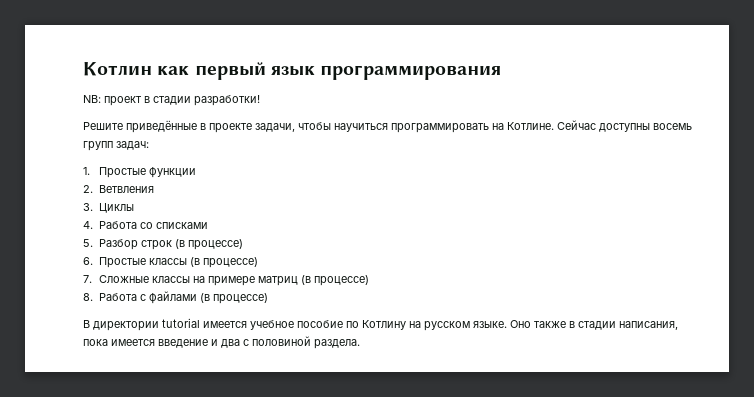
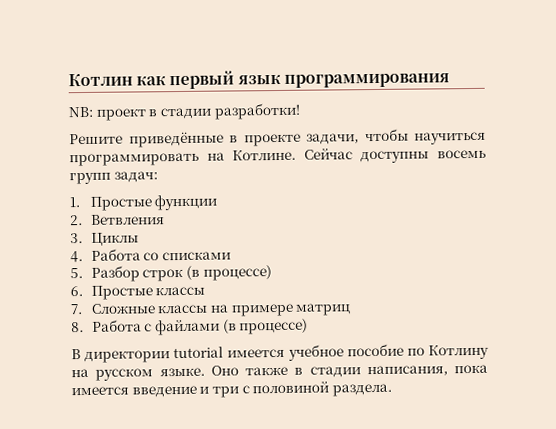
- 6. Простые классы (в процессе)
+ 6. Простые классы
- 7. Сложные классы на примере матриц (в процессе)
+ 7. Сложные классы на примере матриц
- Оно также в стадии написания, пока имеется введение и два с половиной раздела.
+ Оно также в стадии написания, пока имеется введение и три с половиной раздела.

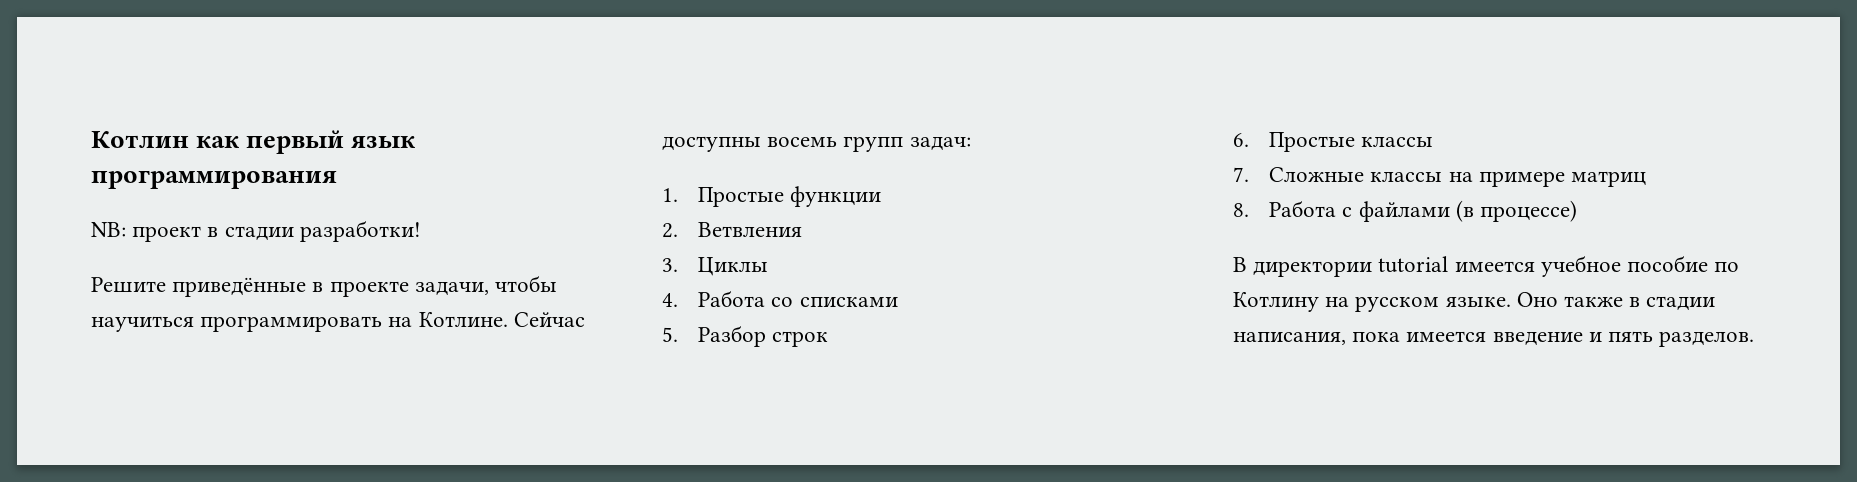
- 5. Разбор строк (в процессе)
+ 5. Разбор строк
- Оно также в стадии написания, пока имеется введение и три с половиной раздела.
+ Оно также в стадии написания, пока имеется введение и пять разделов.

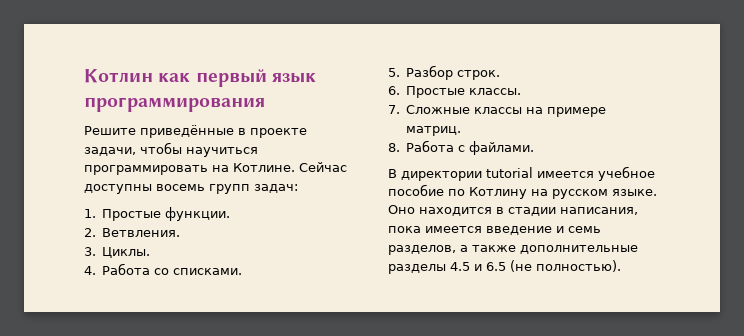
- NB: проект в стадии разработки!
- 1. Простые функции
+ 1. Простые функции.
- 2. Ветвления
+ 2. Ветвления.
- 3. Циклы
+ 3. Циклы.
- 4. Работа со списками
+ 4. Работа со списками.
- 5. Разбор строк
+ 5. Разбор строк.
- 6. Простые классы
+ 6. Простые классы.
- 7. Сложные классы на примере матриц
+ 7. Сложные классы на примере матриц.
- 8. Работа с файлами (в процессе)
+ 8. Работа с файлами.
- Оно также в стадии написания, пока имеется введение и пять разделов.
+ Оно находится в стадии написания, пока имеется введение и семь разделов, а также дополнительные разделы 4.5 и 6.5 (не полностью).

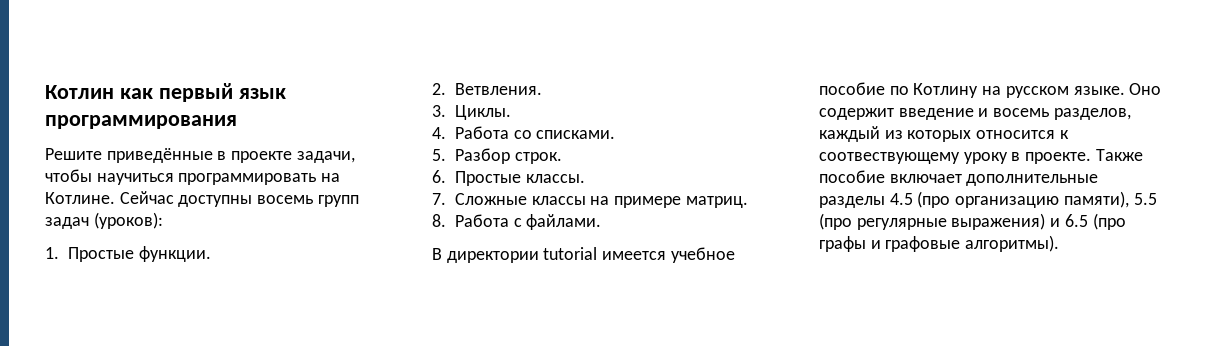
- Сейчас доступны восемь групп задач:
+ Сейчас доступны восемь групп задач (уроков):
- Оно находится в стадии написания, пока имеется введение и семь разделов, а также дополнительные разделы 4.5 и 6.5 (не полностью).
+ Оно содержит введение и восемь разделов, каждый из которых относится к соотвествующему уроку в проекте. Также пособие включает дополнительные разделы 4.5 (про организацию памяти), 5.5 (про регулярные выражения) и 6.5 (про графы и графовые алгоритмы).

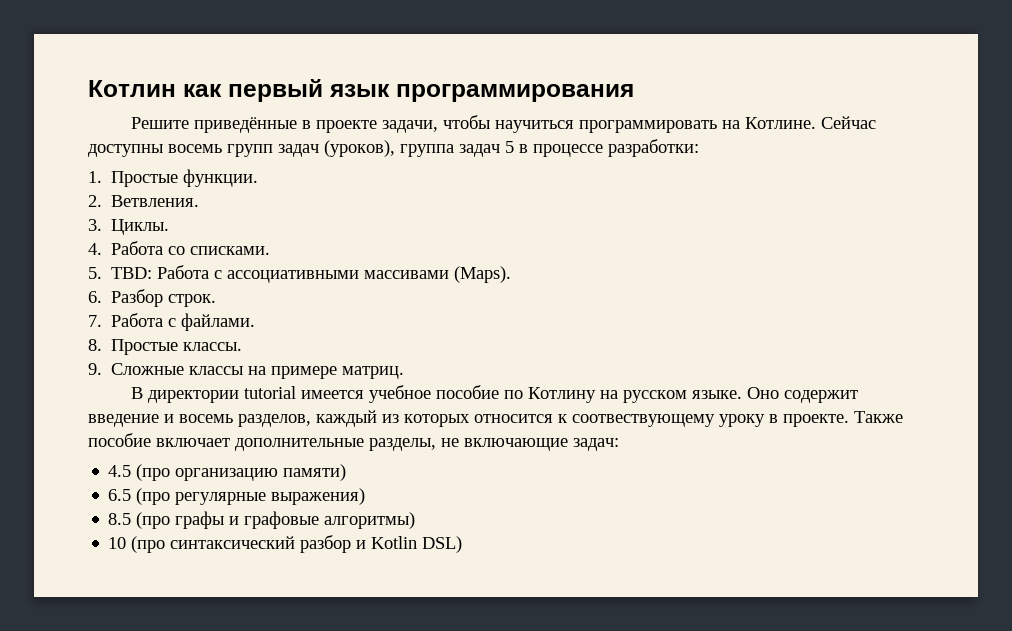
- Сейчас доступны восемь групп задач (уроков):
+ Сейчас доступны восемь групп задач (уроков), группа задач 5 в процессе разработки:
- 5. Разбор строк.
- 6. Простые классы.
+ 5. TBD: Работа с ассоциативными массивами (Maps).
+ 6. Разбор строк.
+ 7. Работа с файлами.
+ 8. Простые классы.
- 7. Сложные классы на примере матриц.
+ 9. Сложные классы на примере матриц.
- 8. Работа с файлами.
- Также пособие включает дополнительные разделы 4.5 (про организацию памяти), 5.5 (про регулярные выражения) и 6.5 (про графы и графовые алгоритмы).
+ Также пособие включает дополнительные разделы, не включающие задач:
+ 4.5 (про организацию памяти)
+ 6.5 (про регулярные выражения)
+ 8.5 (про графы и графовые алгоритмы)
+ 10 (про синтаксический разбор и Kotlin DSL)

